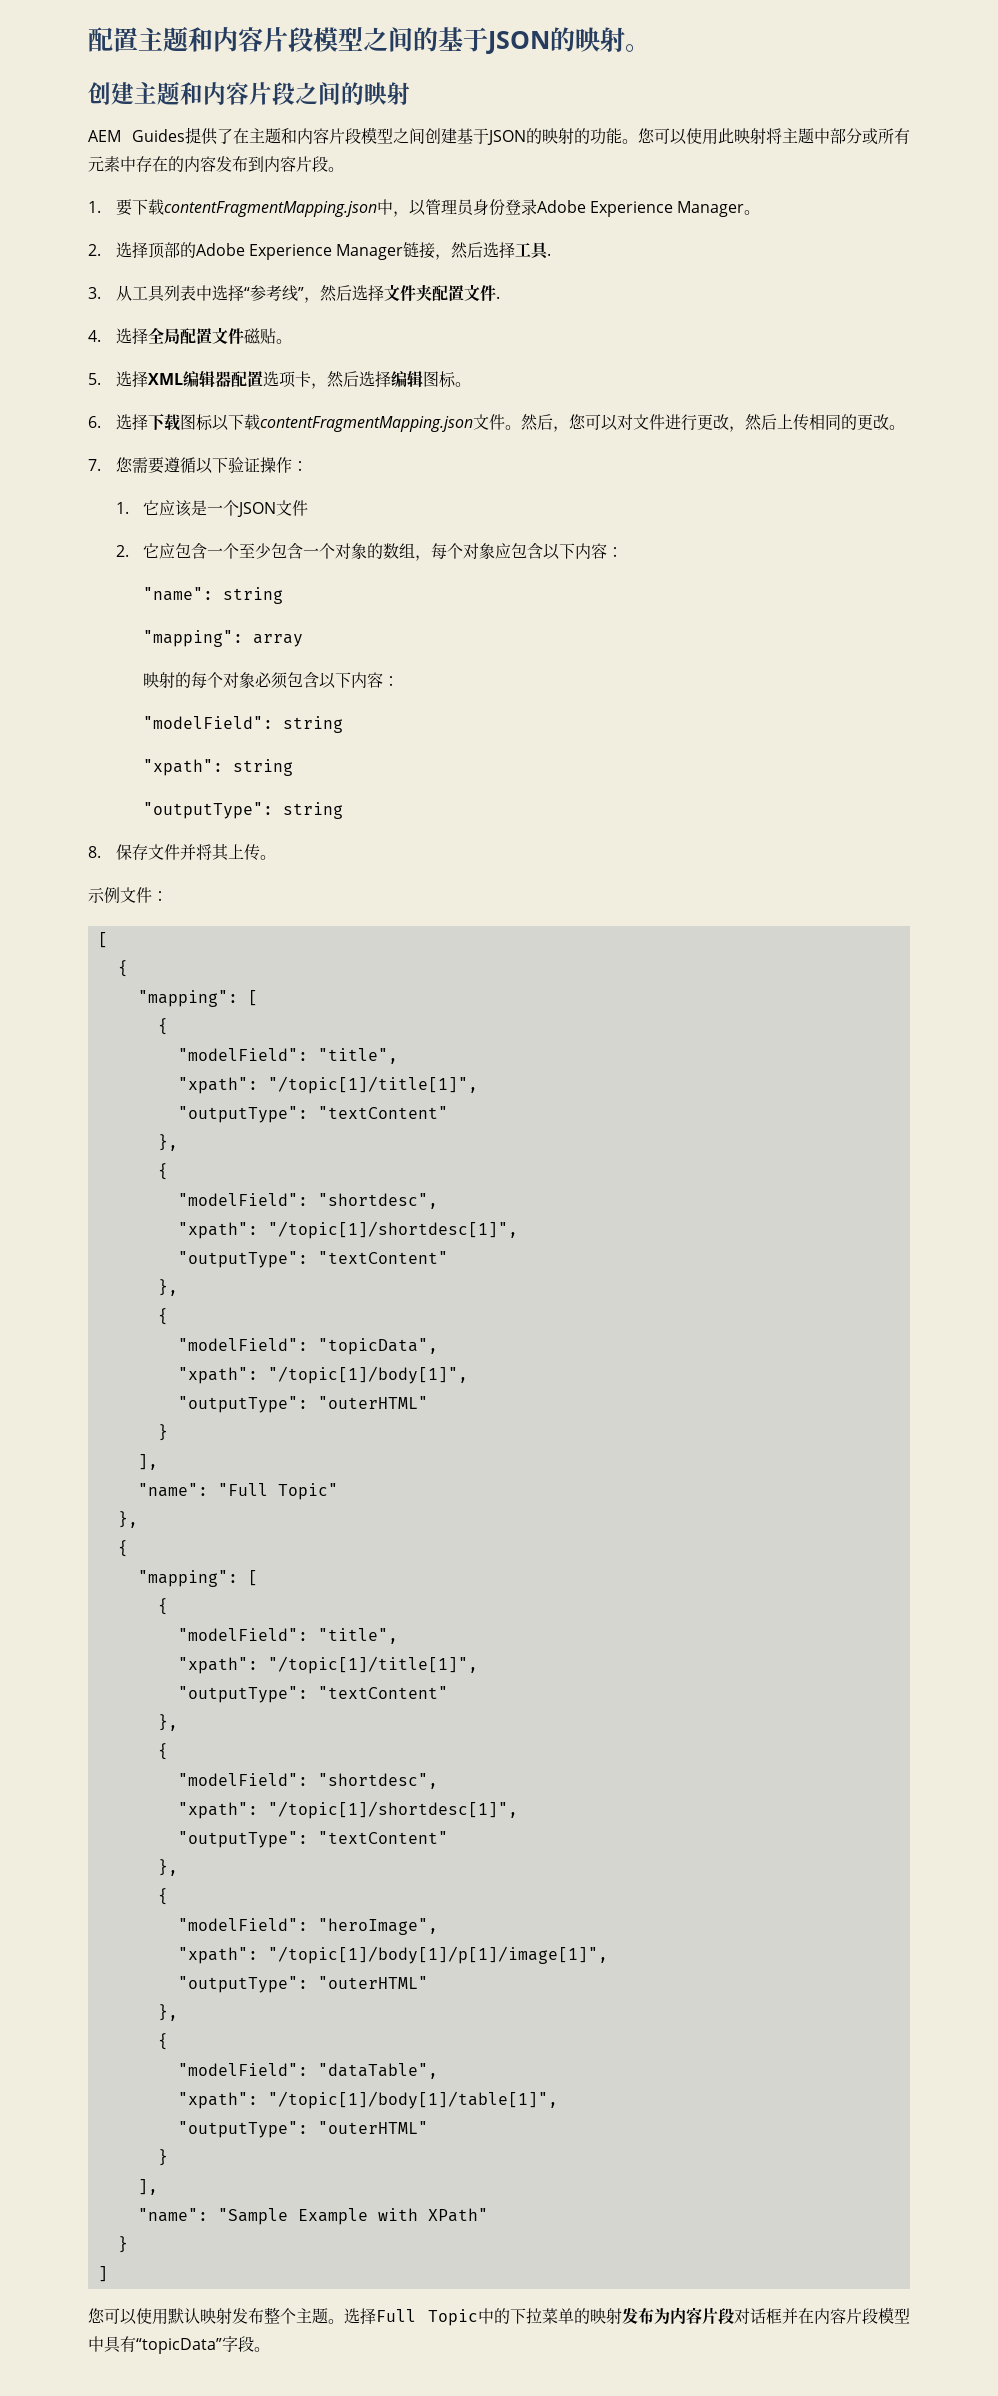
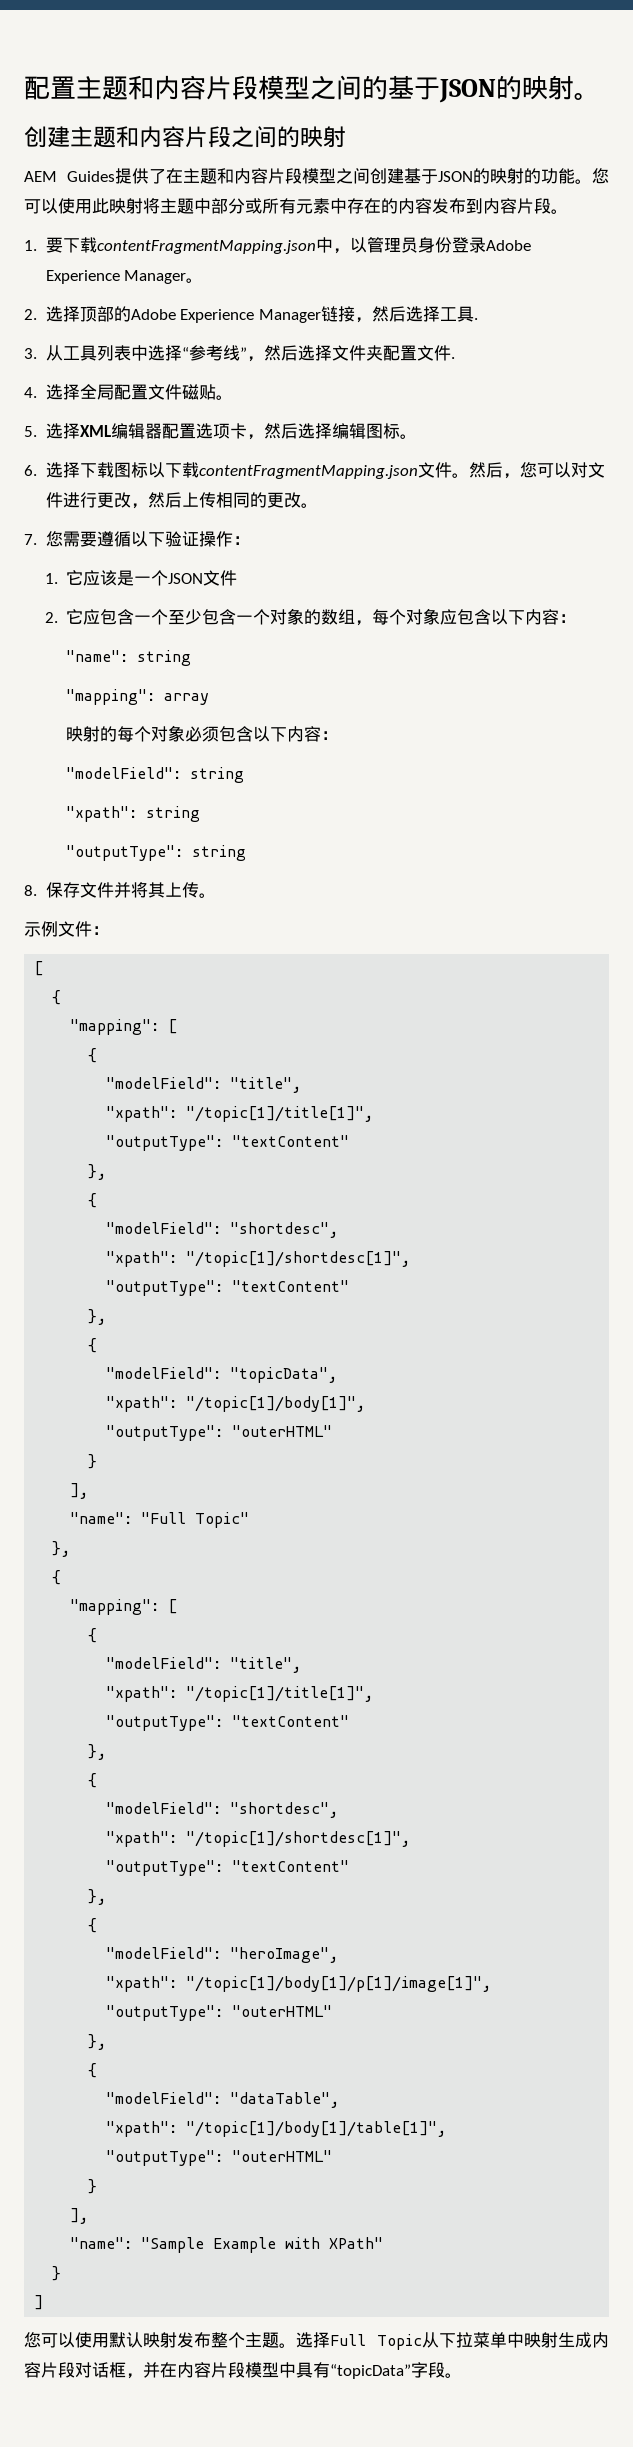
- 选择Full Topic中的下拉菜单的映射发布为内容片段对话框并在内容片段模型中具有“topicData”字段。
+ 选择Full Topic从下拉菜单中映射生成内容片段对话框，并在内容片段模型中具有“topicData”字段。

